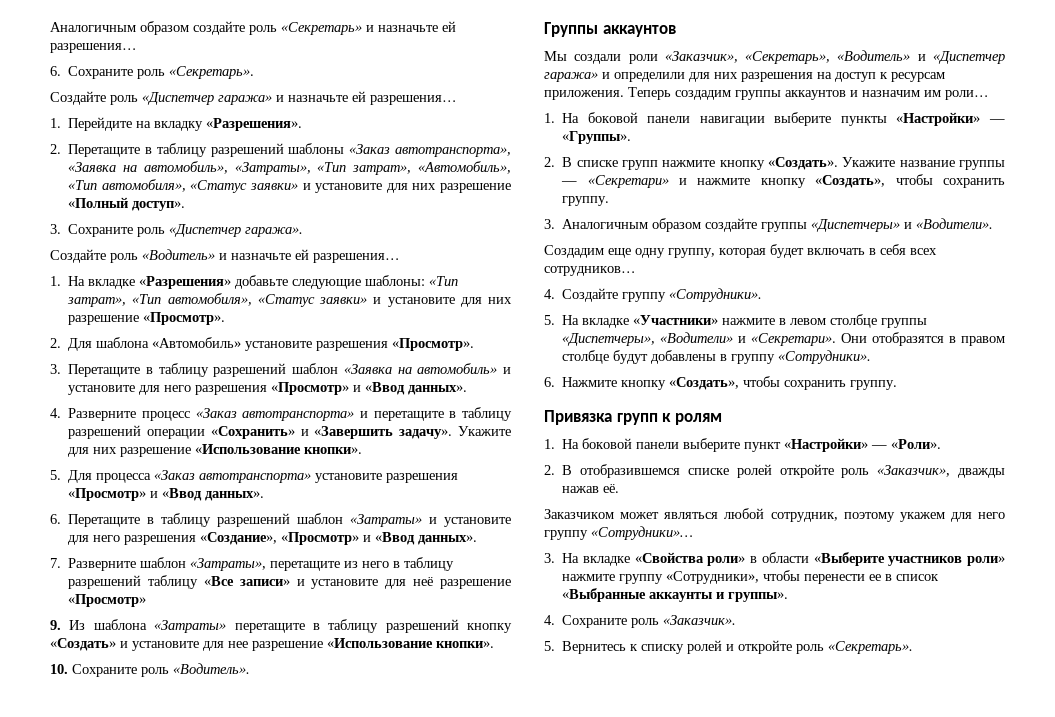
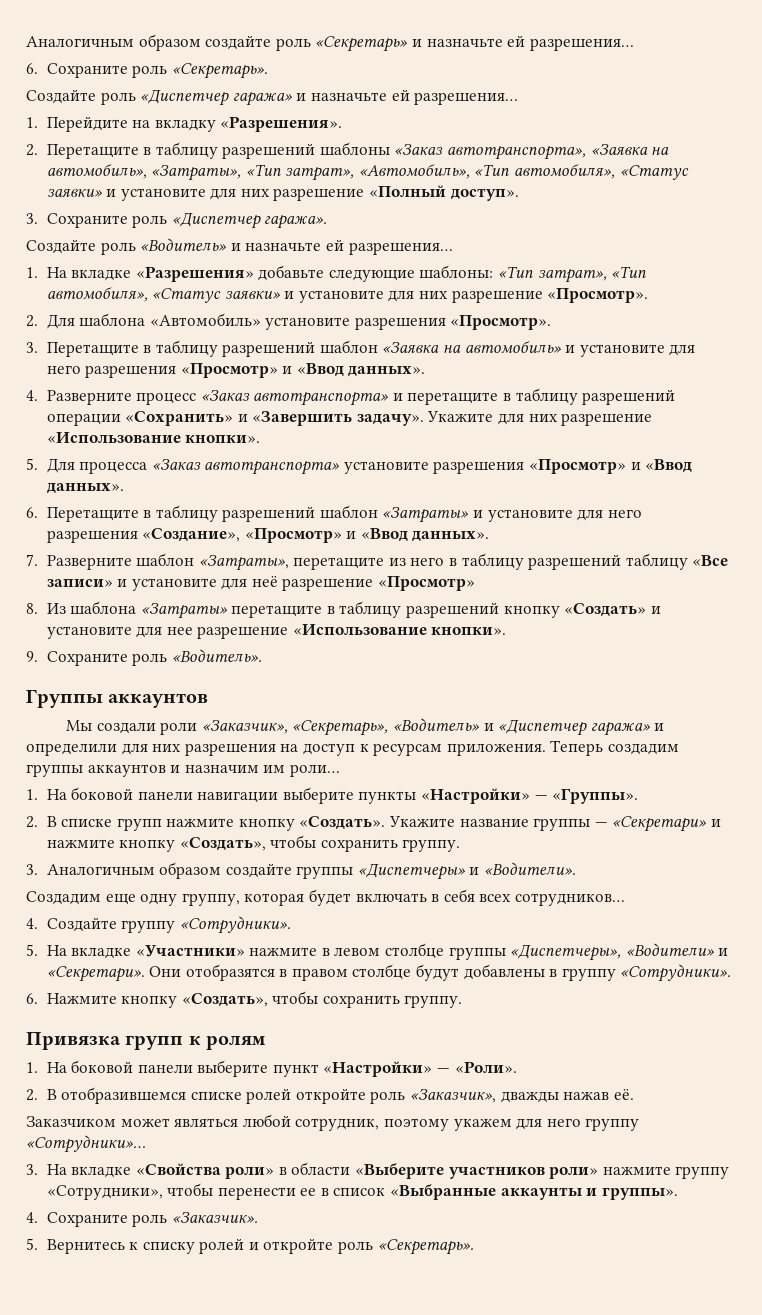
- 9. Из шаблона «Затраты» перетащите в таблицу разрешений кнопку «Создать» и установите для нее разрешение «Использование кнопки».
+ 8. Из шаблона «Затраты» перетащите в таблицу разрешений кнопку «Создать» и установите для нее разрешение «Использование кнопки».
- 10. Сохраните роль «Водитель».
+ 9. Сохраните роль «Водитель».

